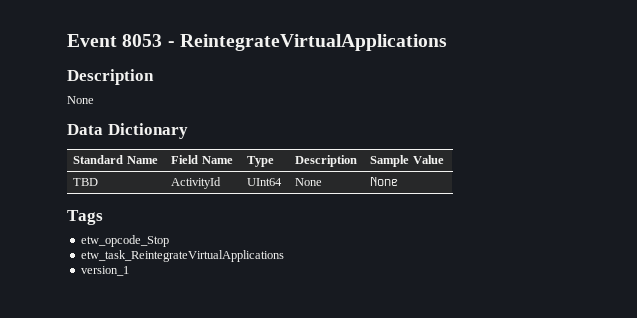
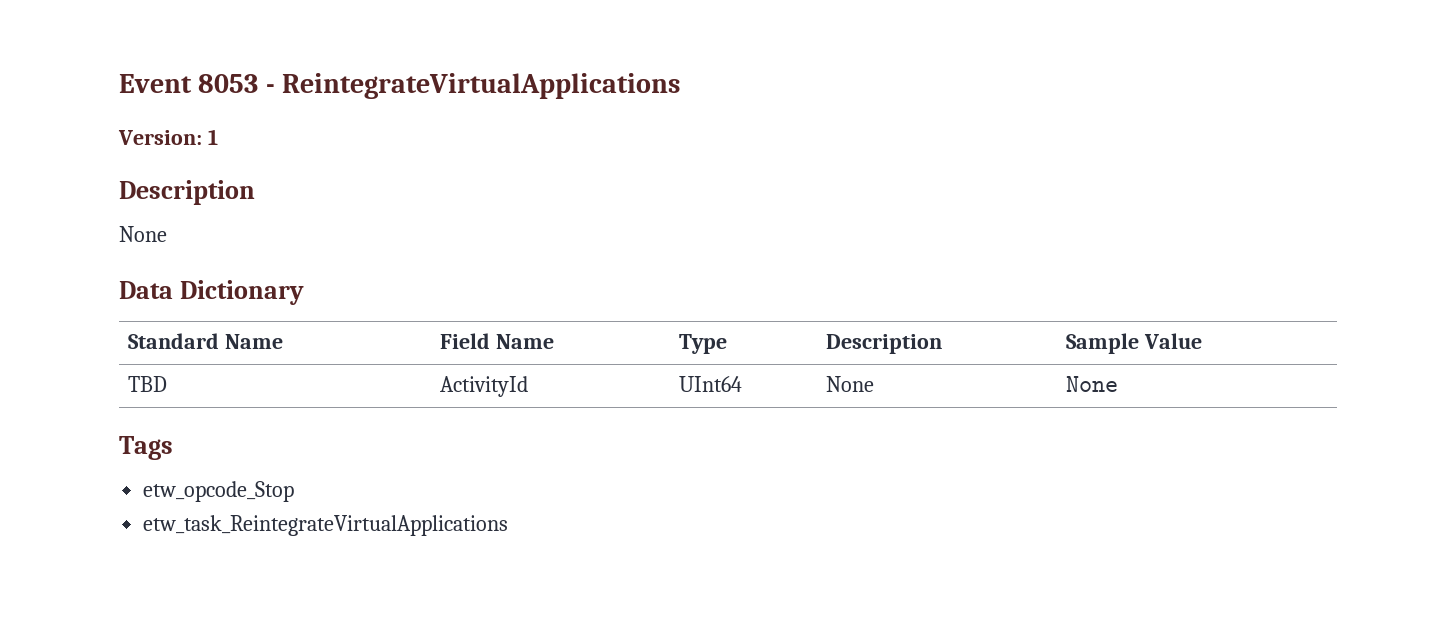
+ Version: 1
- version_1

